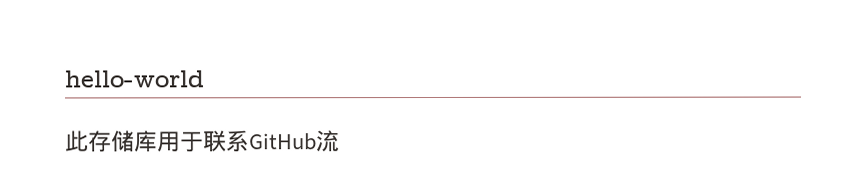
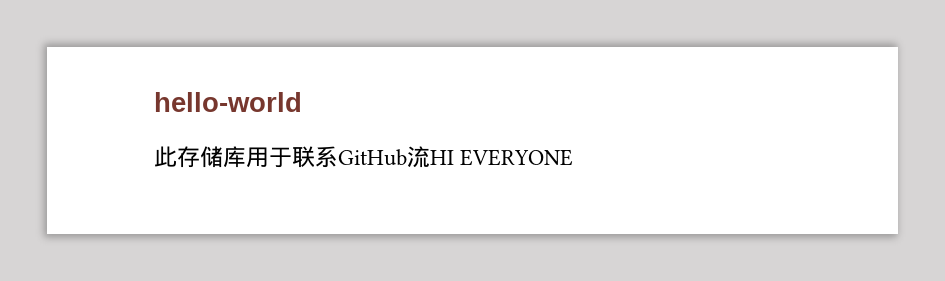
- 此存储库用于联系GitHub流
+ 此存储库用于联系GitHub流HI EVERYONE

